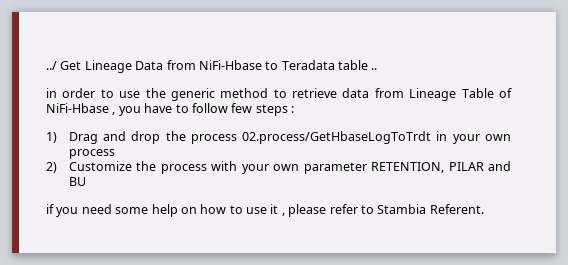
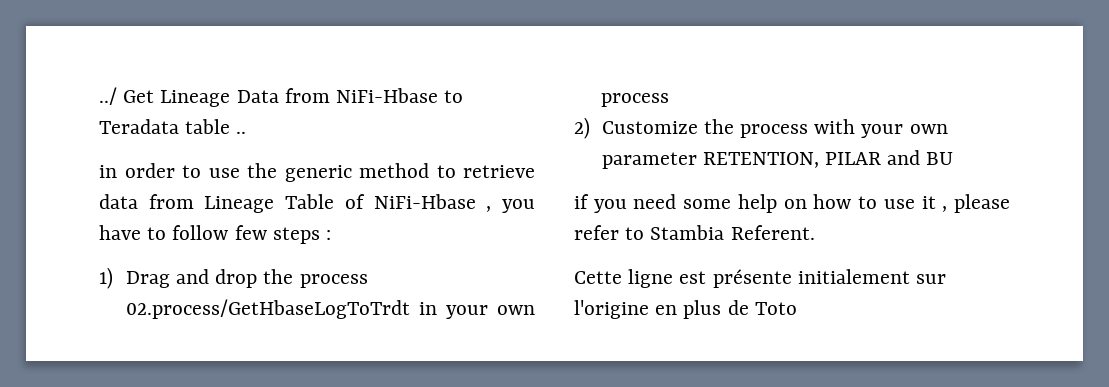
+ Cette ligne est présente initialement sur l'origine en plus de Toto

